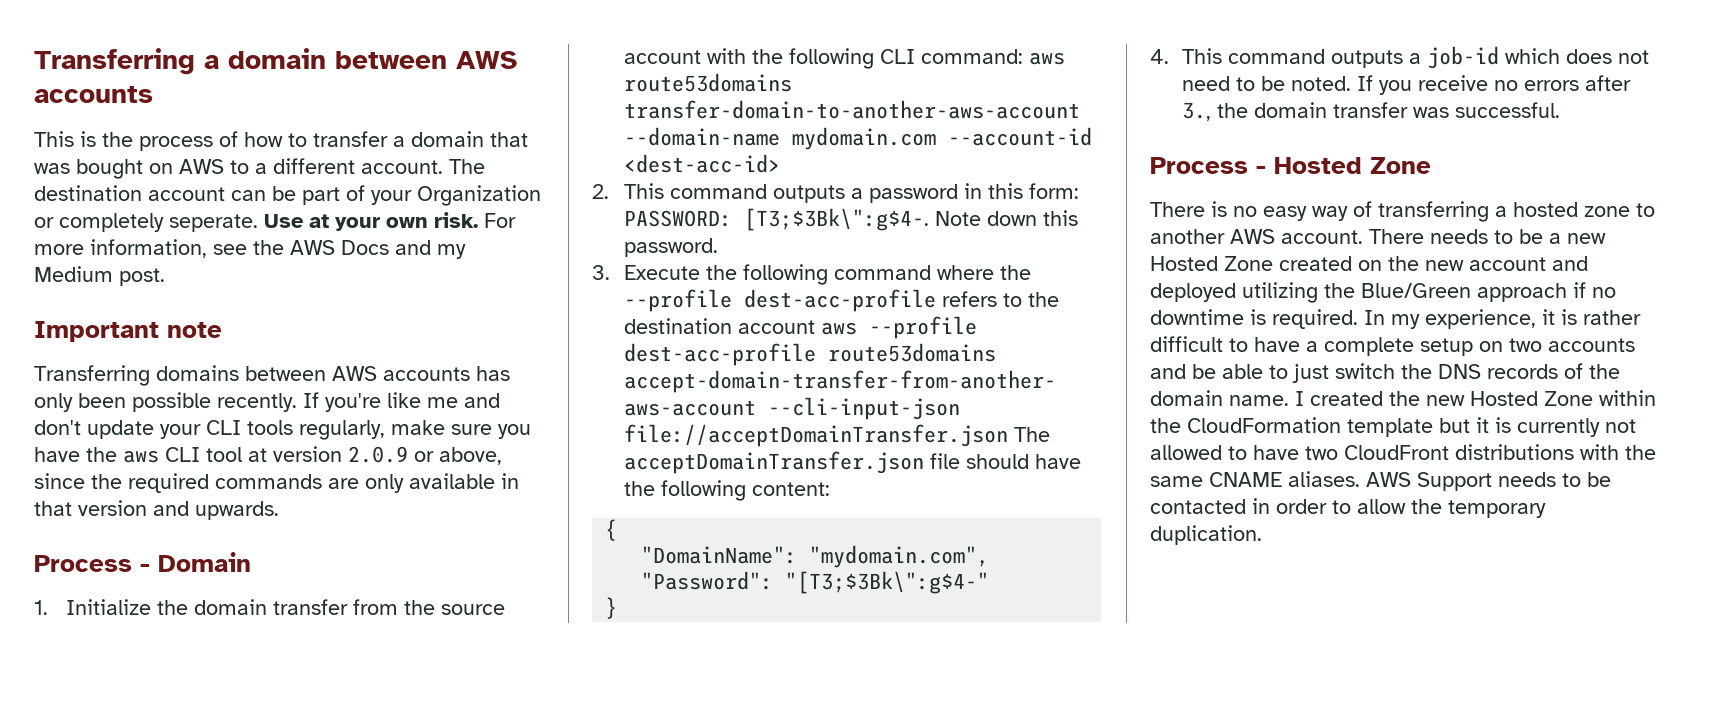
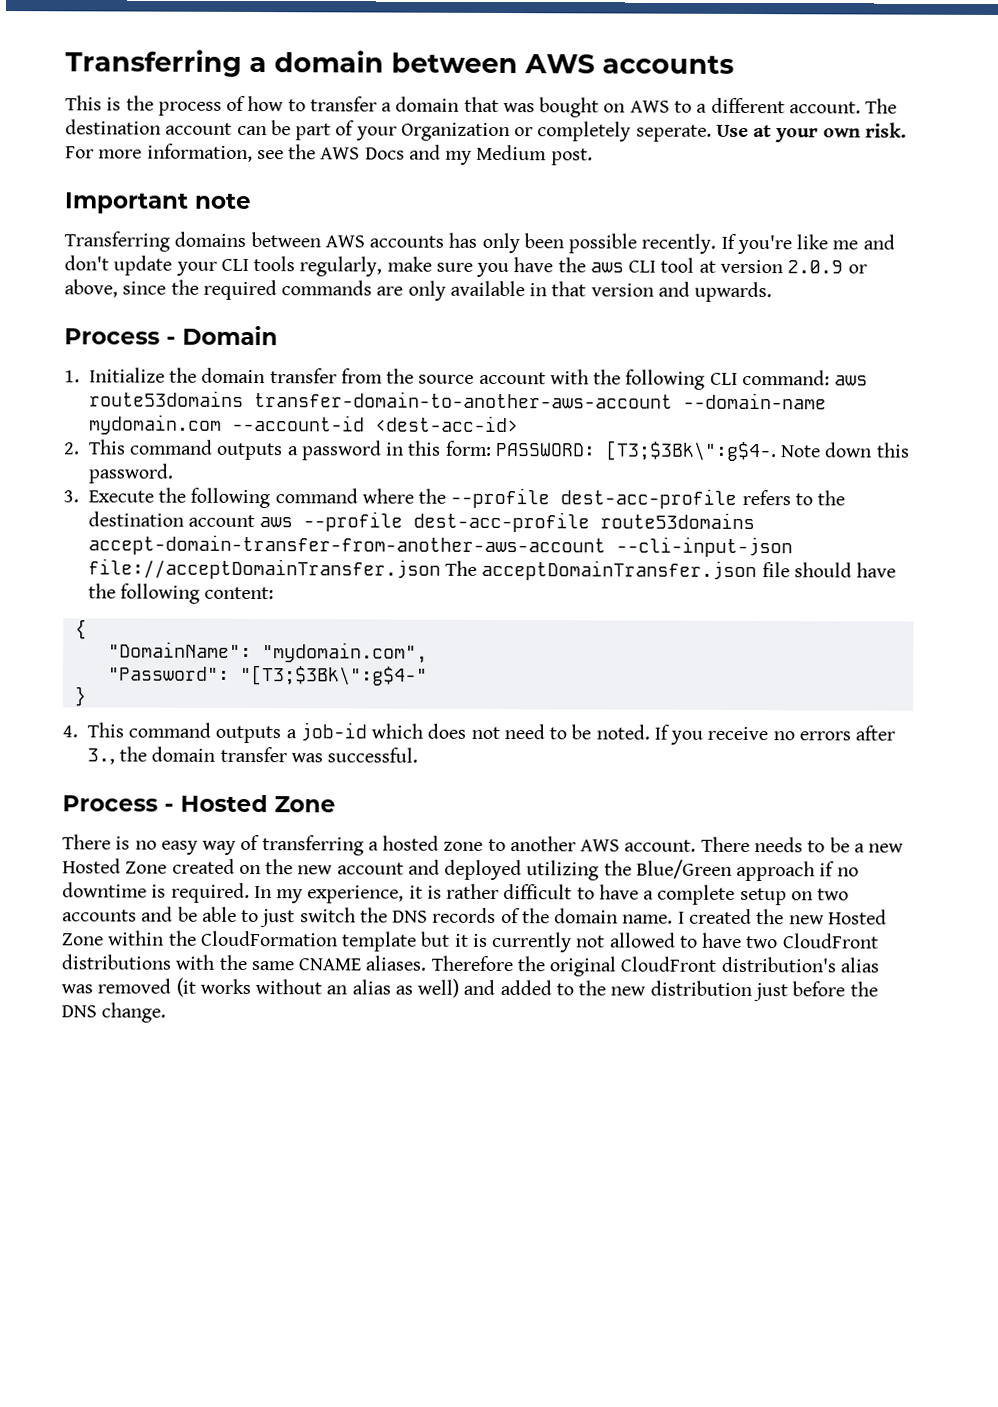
- AWS Support needs to be contacted in order to allow the temporary duplication.
+ Therefore the original CloudFront distribution's alias was removed (it works without an alias as well) and added to the new distribution just before the DNS change.

